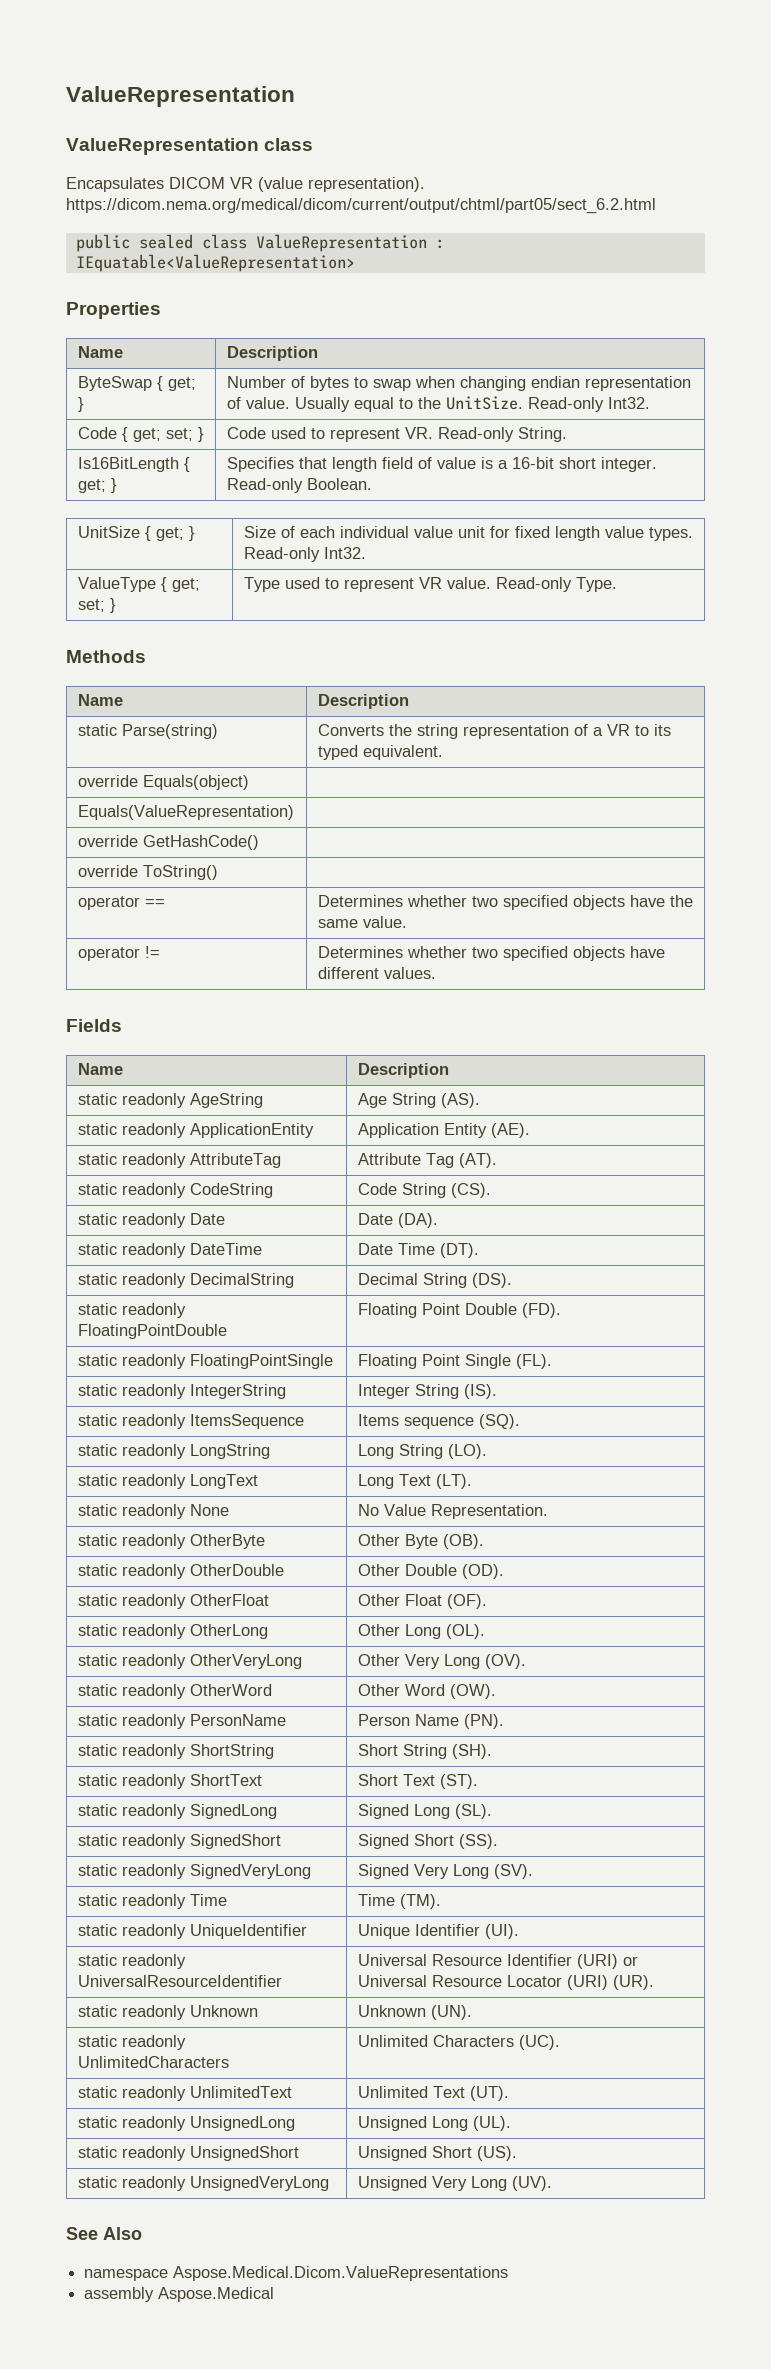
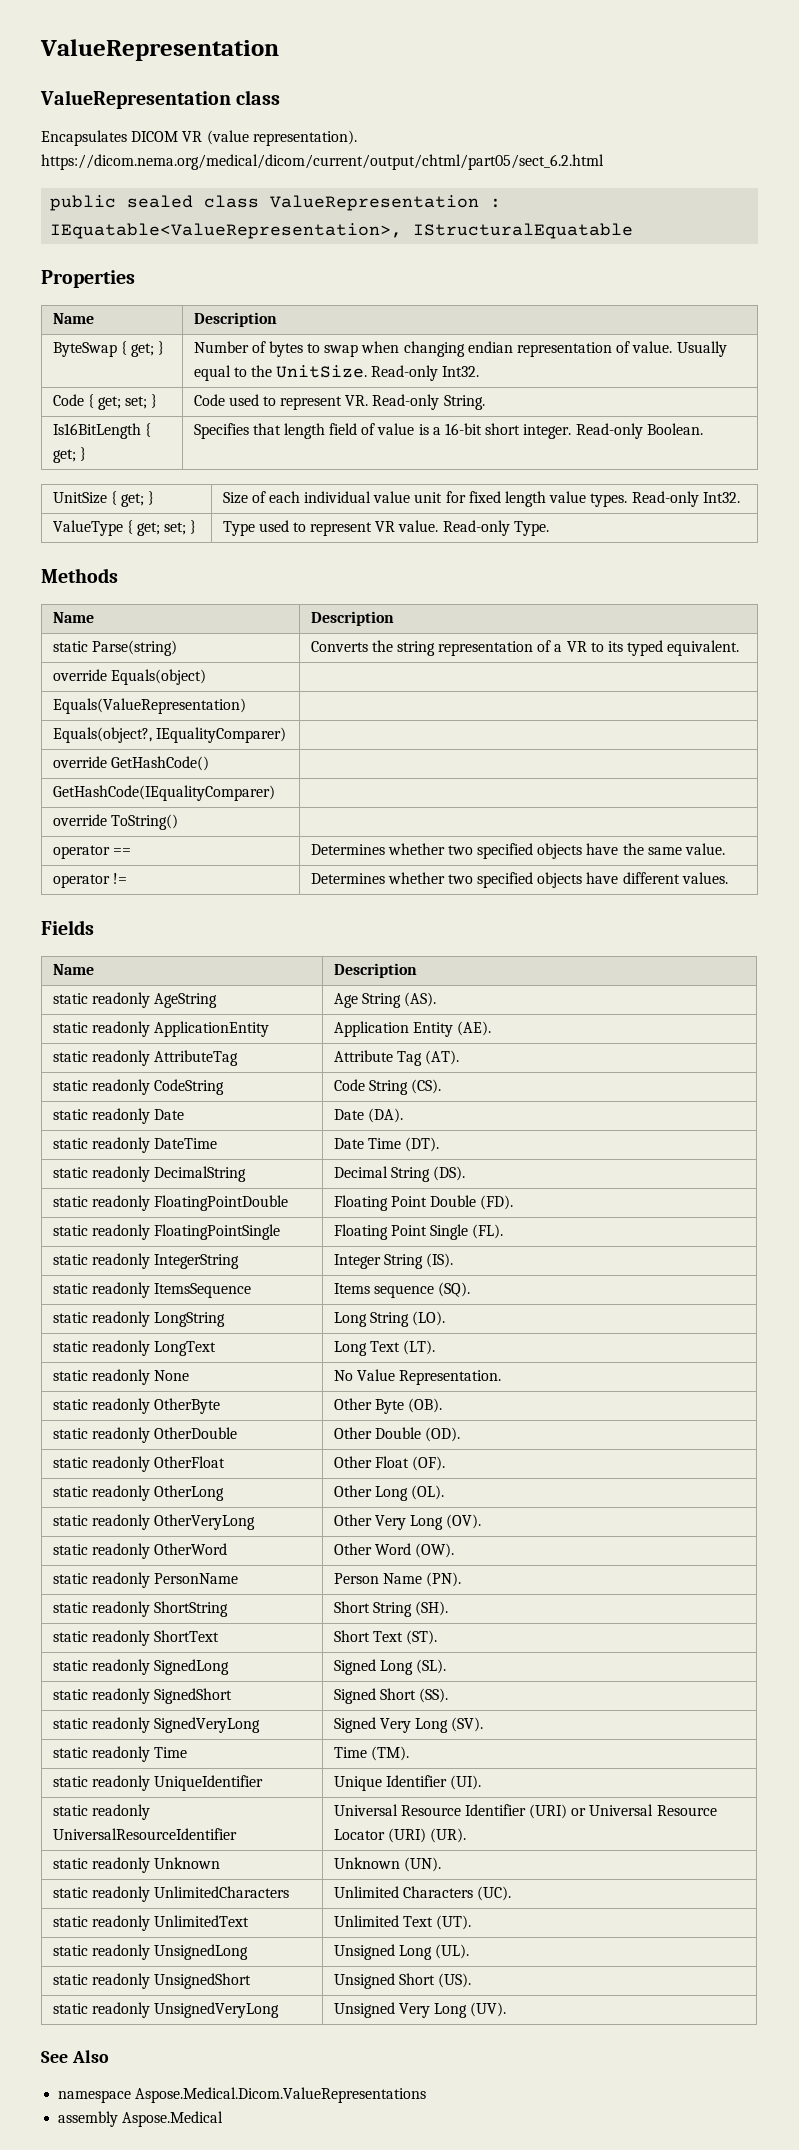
- public sealed class ValueRepresentation : IEquatable<ValueRepresentation>
+ public sealed class ValueRepresentation : IEquatable<ValueRepresentation>, IStructuralEquatable
+ Equals(object?, IEqualityComparer) |
+ GetHashCode(IEqualityComparer) |

